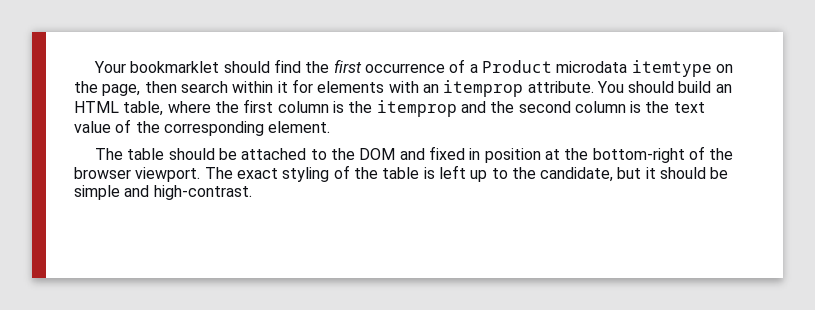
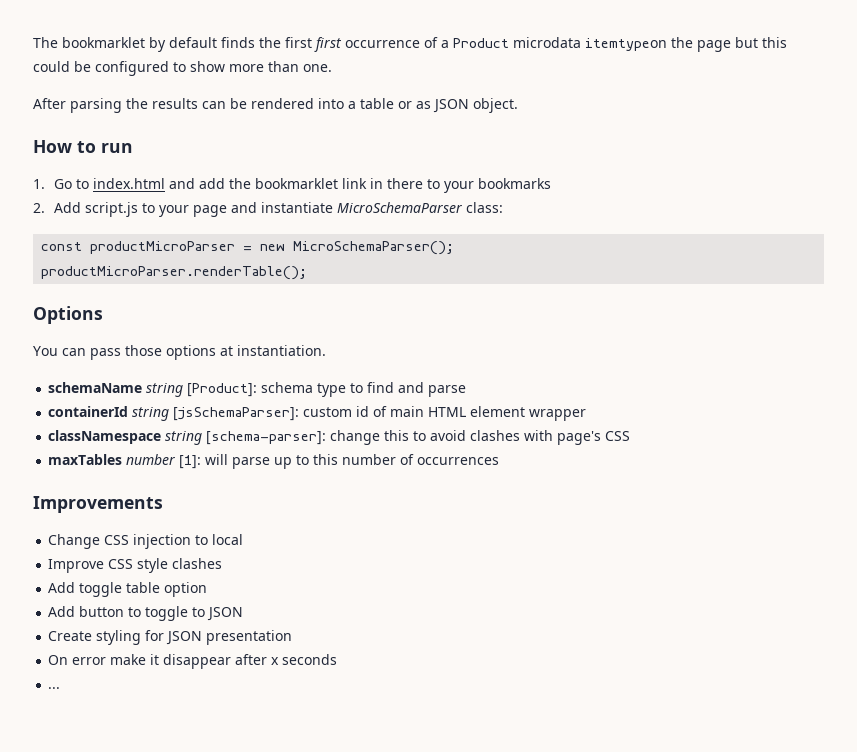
- Your bookmarklet should find the first occurrence of a Product microdata itemtype on the page, then search within it for elements with an itemprop attribute. You should build an HTML table, where the first column is the itemprop and the second column is the text value of the corresponding element.
- The table should be attached to the DOM and fixed in position at the bottom-right of the browser viewport. The exact styling of the table is left up to the candidate, but it should be simple and high-contrast.
+ The bookmarklet by default finds the first first occurrence of a Product microdata itemtypeon the page but this could be configured to show more than one.
+ After parsing the results can be rendered into a table or as JSON object.
+ How to run
+ 1. Go to index.html and add the bookmarklet link in there to your bookmarks
+ 2. Add script.js to your page and instantiate MicroSchemaParser class:
+ const productMicroParser = new MicroSchemaParser();
+ productMicroParser.renderTable();
+ Options
+ You can pass those options at instantiation.
+ schemaName string [Product]: schema type to find and parse
+ containerId string [jsSchemaParser]: custom id of main HTML element wrapper
+ classNamespace string [schema-parser]: change this to avoid clashes with page's CSS
+ maxTables number [1]: will parse up to this number of occurrences
+ Improvements
+ Change CSS injection to local
+ Improve CSS style clashes
+ Add toggle table option
+ Add button to toggle to JSON
+ Create styling for JSON presentation
+ On error make it disappear after x seconds
+ ...

